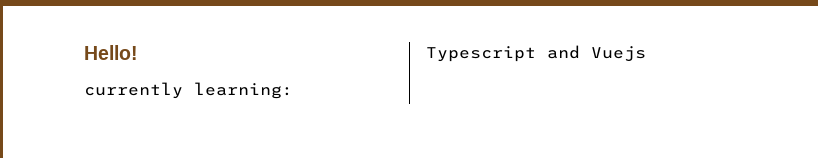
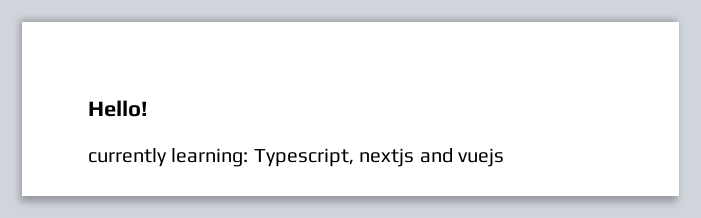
- currently learning: Typescript and Vuejs
+ currently learning: Typescript, nextjs and vuejs

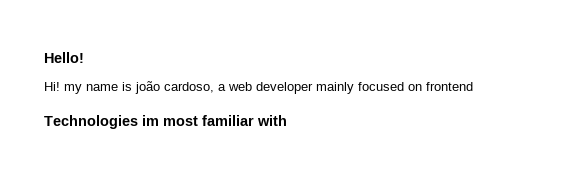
- currently learning: Typescript, nextjs and vuejs
+ Hi! my name is joão cardoso, a web developer mainly focused on frontend
+ Technologies im most familiar with

